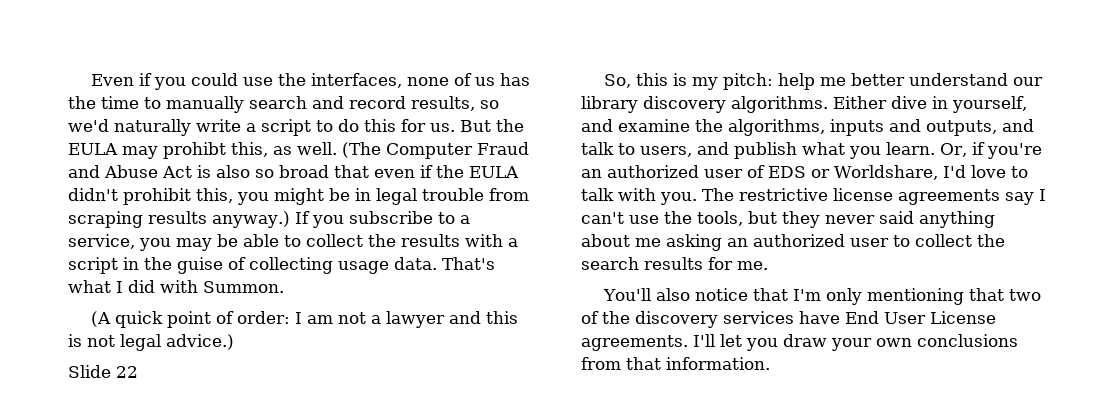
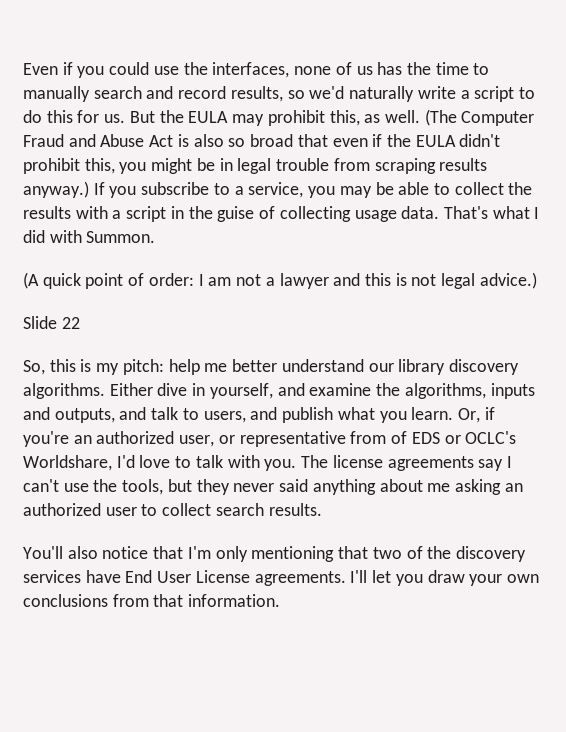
- But the EULA may prohibt this, as well.
+ But the EULA may prohibit this, as well.
- Or, if you're an authorized user of EDS or Worldshare, I'd love to talk with you.
+ Or, if you're an authorized user, or representative from of EDS or OCLC's Worldshare, I'd love to talk with you.
- The restrictive license agreements say I can't use the tools, but they never said anything about me asking an authorized user to collect the search results for me.
+ The license agreements say I can't use the tools, but they never said anything about me asking an authorized user to collect search results.

